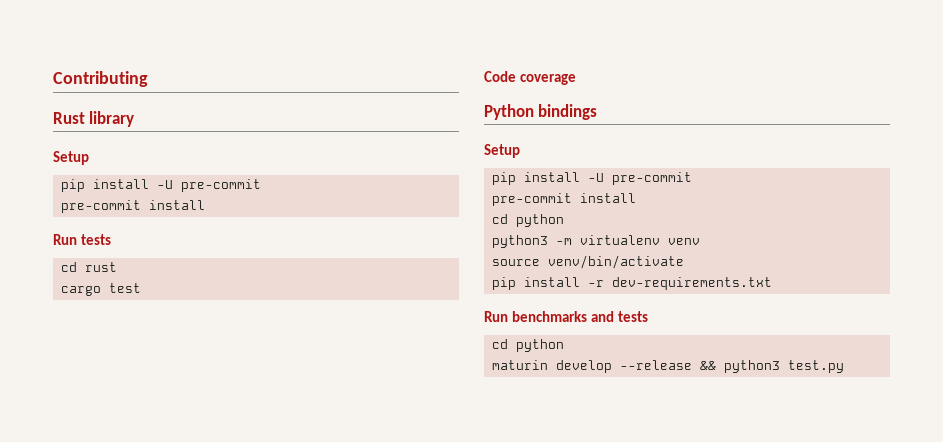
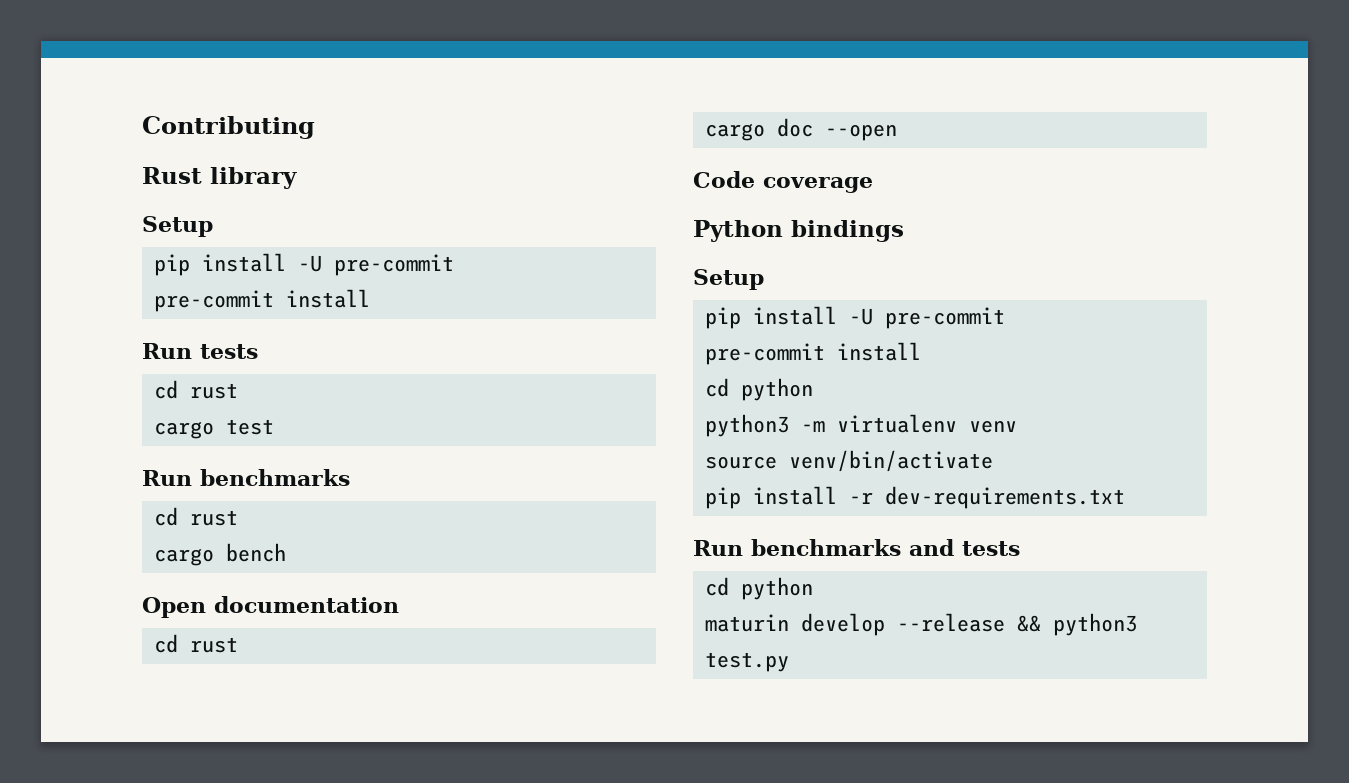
  cargo test
+ Run benchmarks
+ cd rust
+ cargo bench
+ Open documentation
+ cd rust
+ cargo doc --open

